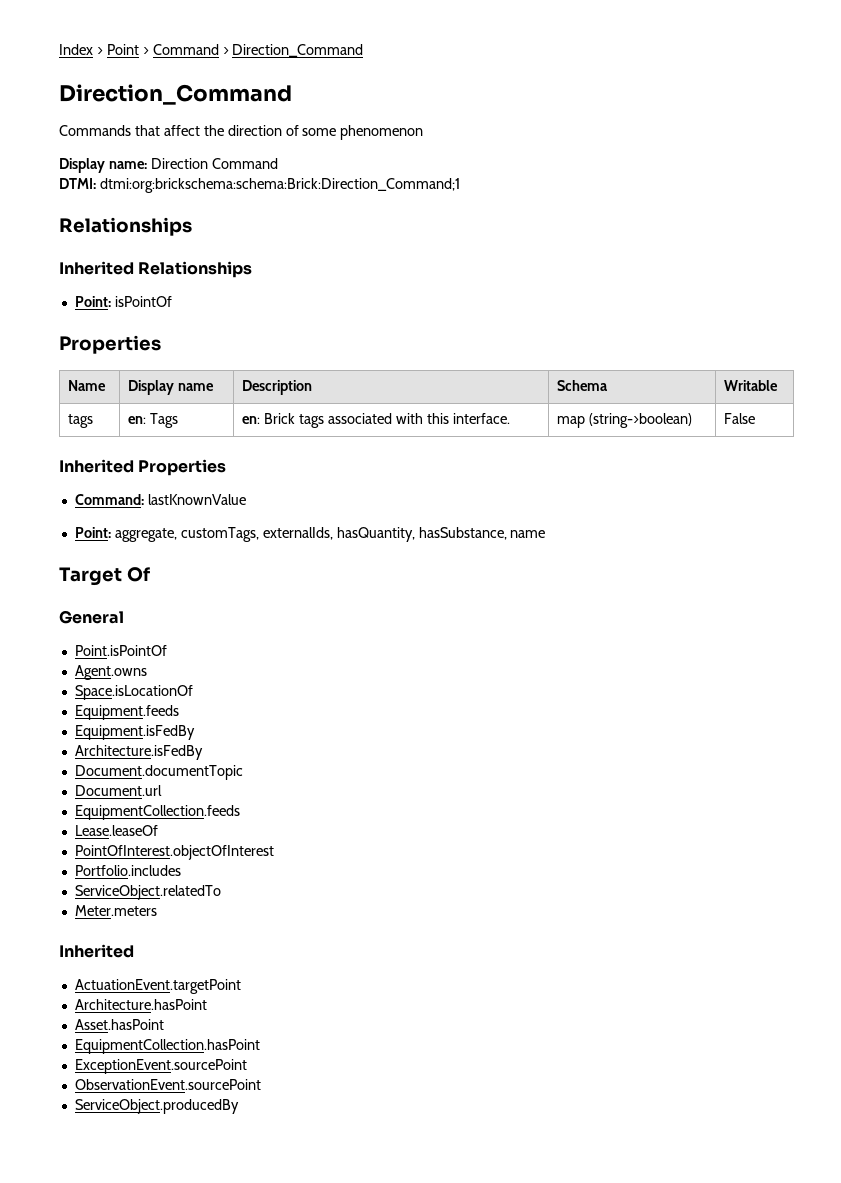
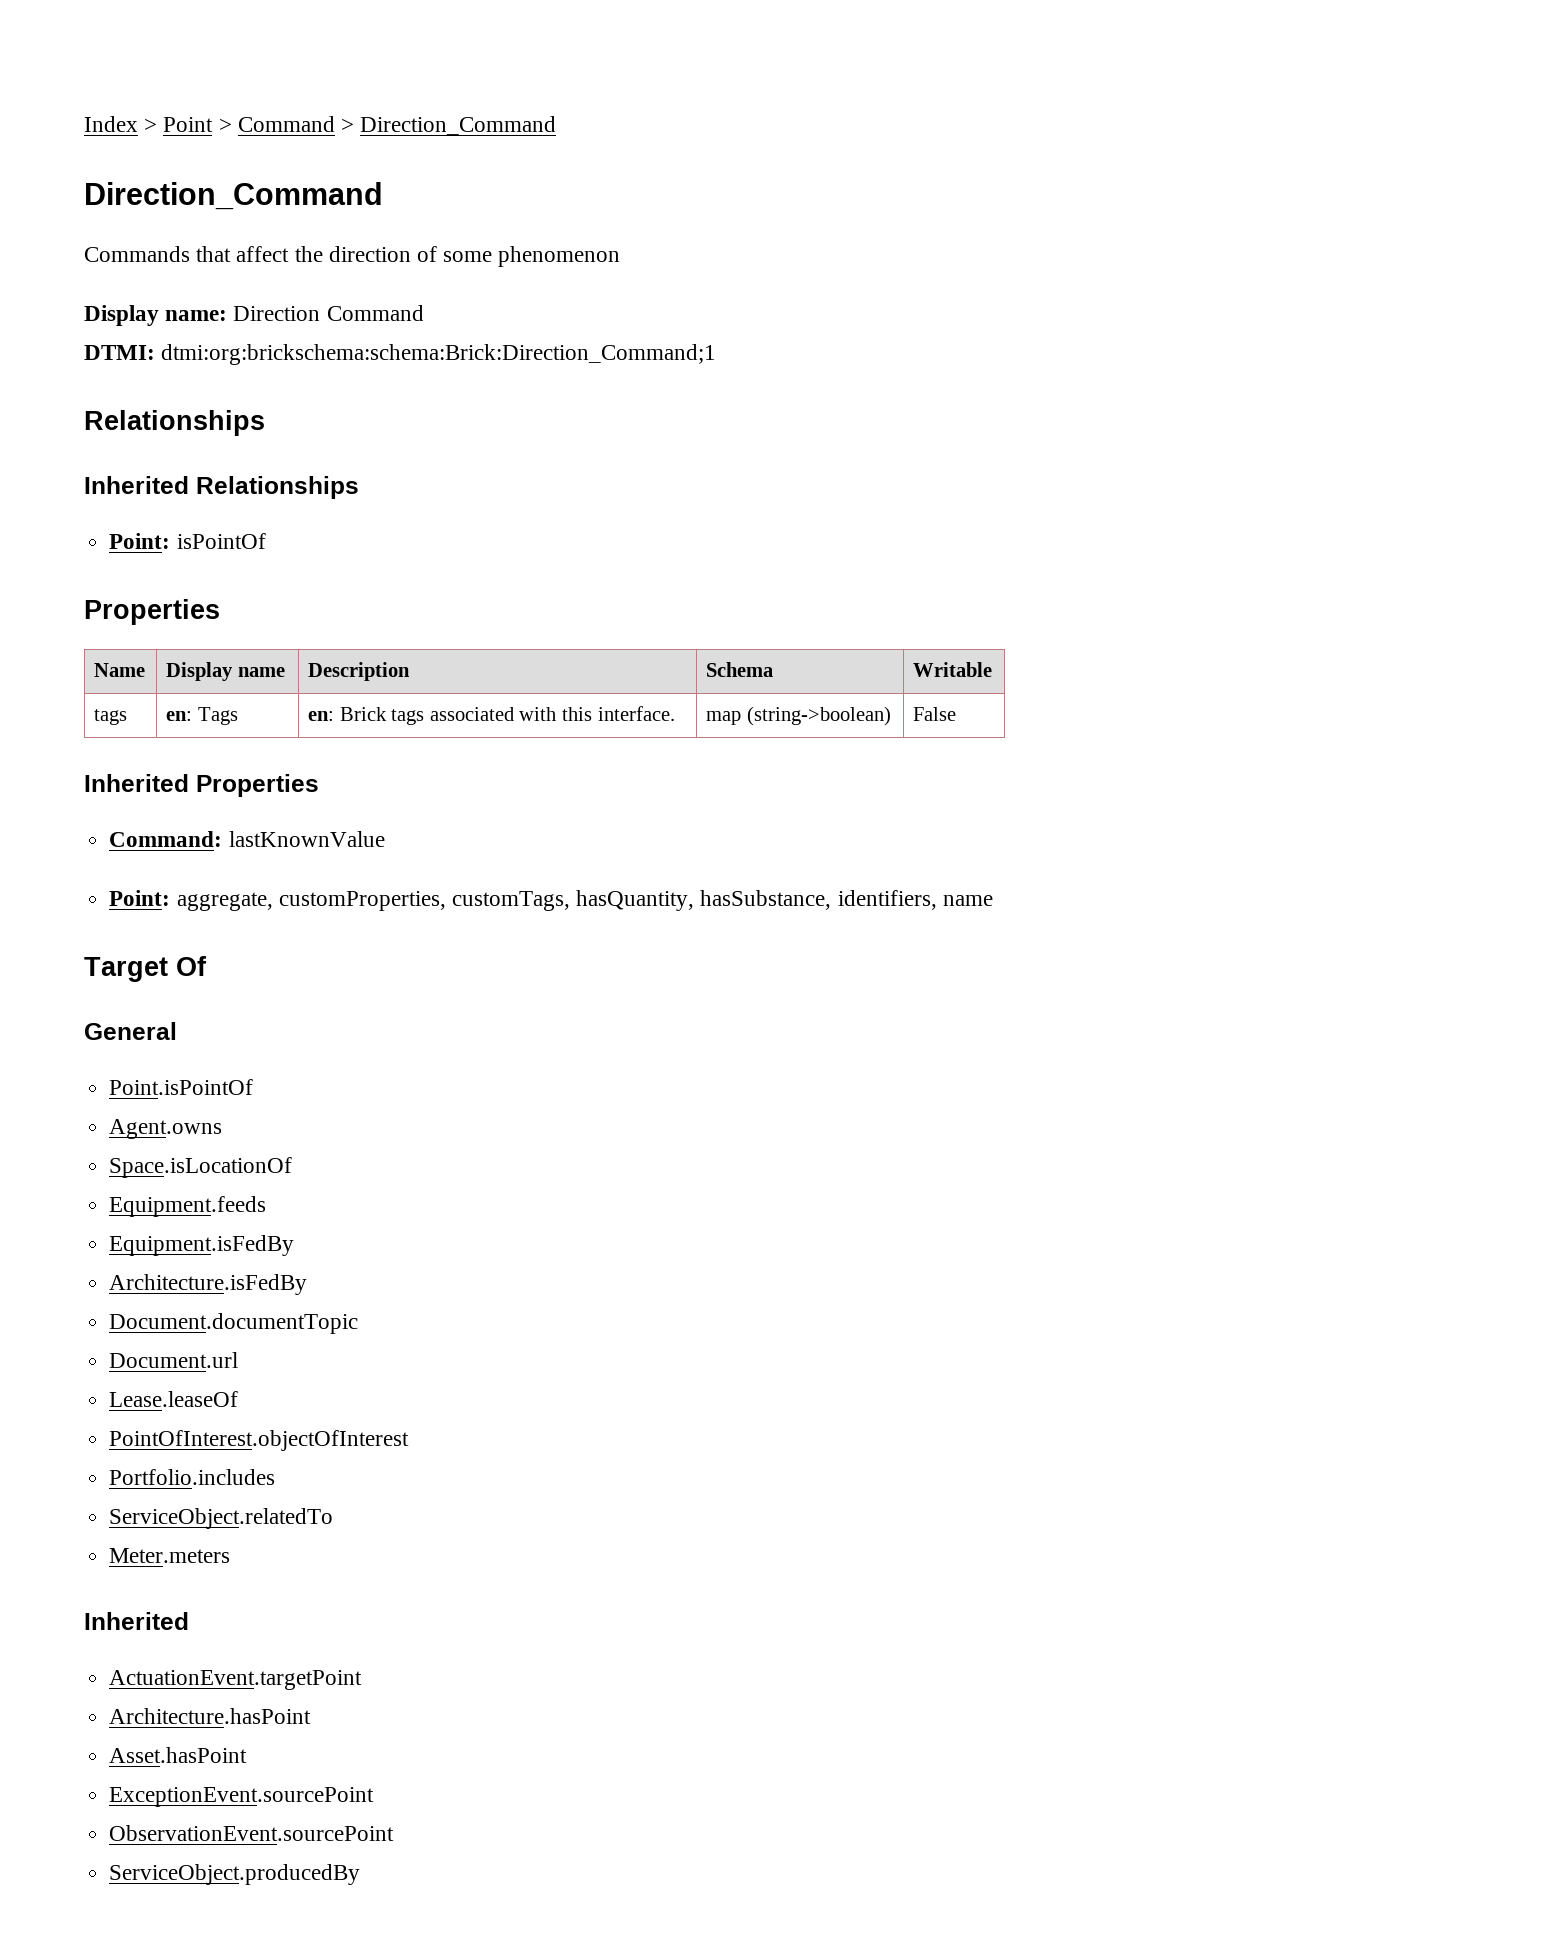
- Point: aggregate, customTags, externalIds, hasQuantity, hasSubstance, name
+ Point: aggregate, customProperties, customTags, hasQuantity, hasSubstance, identifiers, name
- EquipmentCollection.feeds
- EquipmentCollection.hasPoint

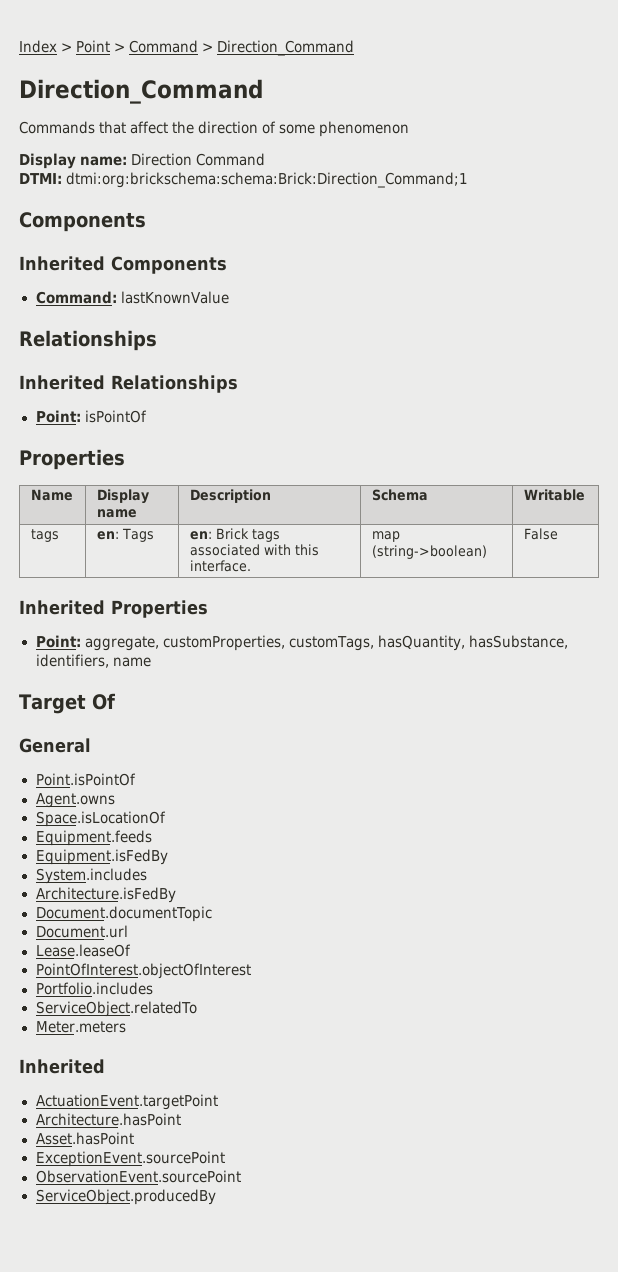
  DTMI: dtmi:org:brickschema:schema:Brick:Direction_Command;1
+ Components
+ Inherited Components
+ Command: lastKnownValue
- Command: lastKnownValue
+ System.includes

